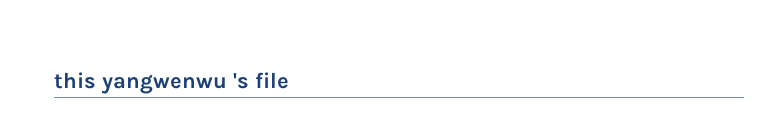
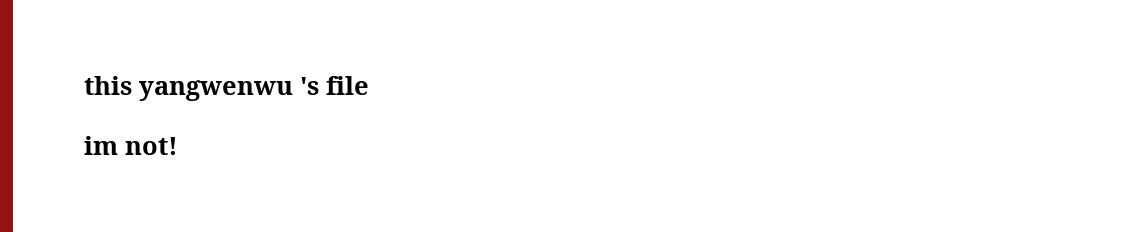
+ im not!

